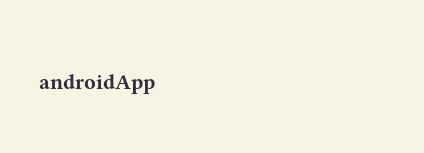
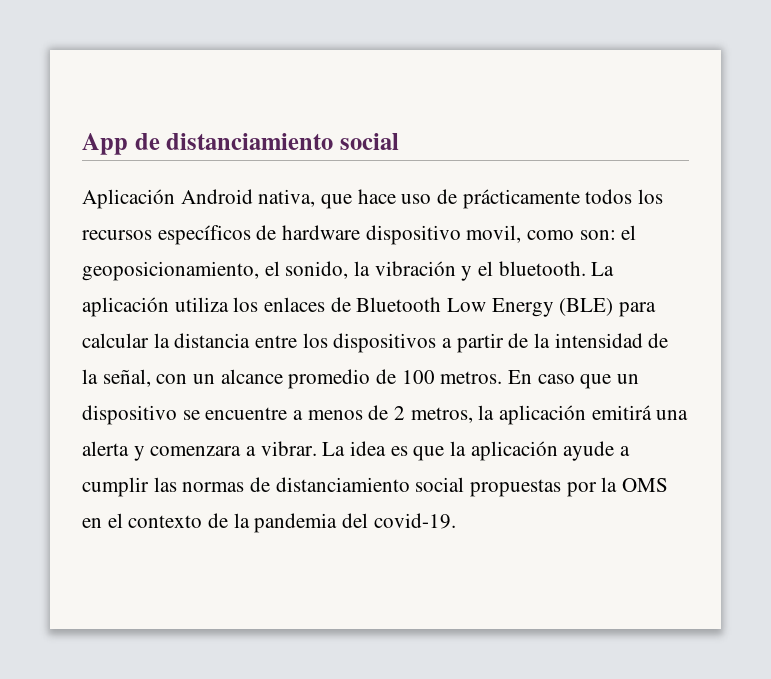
- androidApp
+ App de distanciamiento social
+ Aplicación Android nativa, que hace uso de prácticamente todos los recursos específicos de hardware dispositivo movil, como son: el geoposicionamiento, el sonido, la vibración y el bluetooth. La aplicación utiliza los enlaces de Bluetooth Low Energy (BLE) para calcular la distancia entre los dispositivos a partir de la intensidad de la señal, con un alcance promedio de 100 metros. En caso que un dispositivo se encuentre a menos de 2 metros, la aplicación emitirá una alerta y comenzara a vibrar. La idea es que la aplicación ayude a cumplir las normas de distanciamiento social propuestas por la OMS en el contexto de la pandemia del covid-19.

